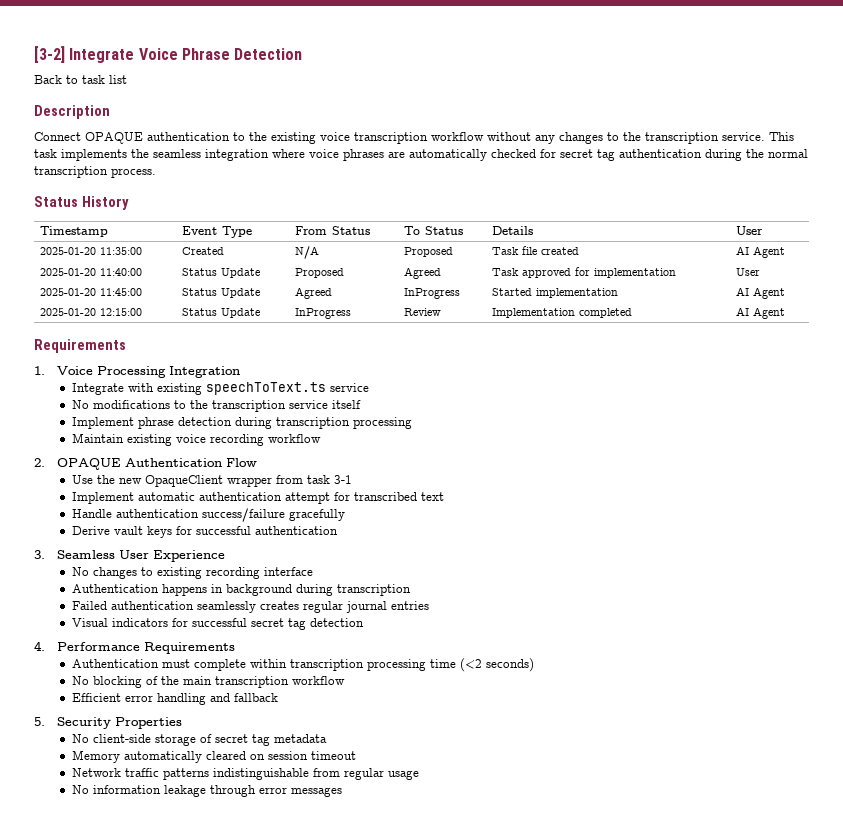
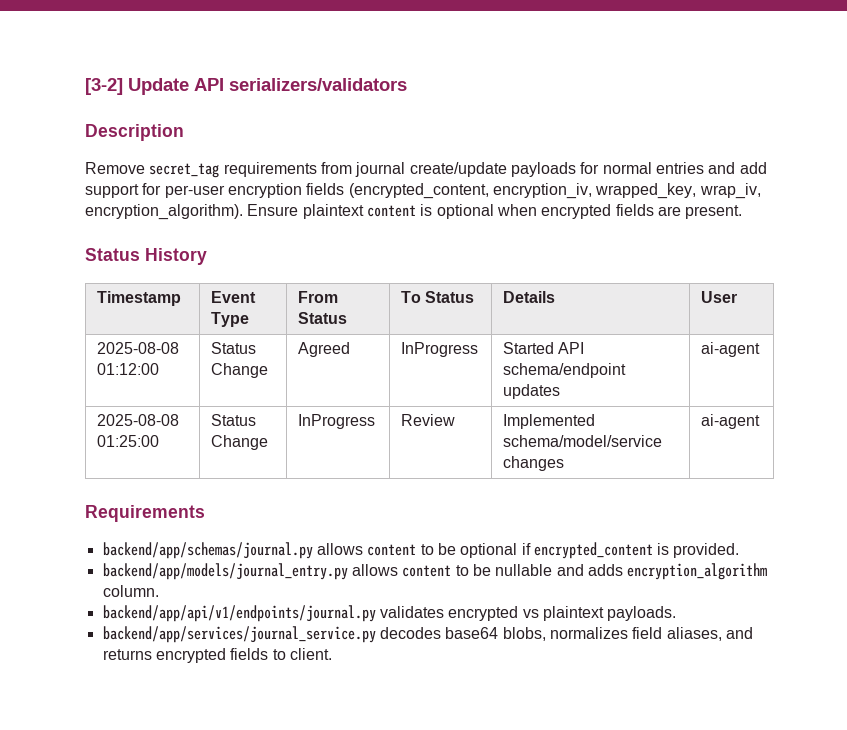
- [3-2] Integrate Voice Phrase Detection
- Back to task list
+ [3-2] Update API serializers/validators
  Description
- Connect OPAQUE authentication to the existing voice transcription workflow without any changes to the transcription service. This task implements the seamless integration where voice phrases are automatically checked for secret tag authentication during the normal transcription process.
+ Remove secret_tag requirements from journal create/update payloads for normal entries and add support for per-user encryption fields (encrypted_content, encryption_iv, wrapped_key, wrap_iv, encryption_algorithm). Ensure plaintext content is optional when encrypted fields are present.
- 2025-01-20 11:35:00 | Created | N/A | Proposed | Task file created | AI Agent
- 2025-01-20 11:40:00 | Status Update | Proposed | Agreed | Task approved for implementation | User
- 2025-01-20 11:45:00 | Status Update | Agreed | InProgress | Started implementation | AI Agent
- 2025-01-20 12:15:00 | Status Update | InProgress | Review | Implementation completed | AI Agent
+ 2025-08-08 01:12:00 | Status Change | Agreed | InProgress | Started API schema/endpoint updates | ai-agent
+ 2025-08-08 01:25:00 | Status Change | InProgress | Review | Implemented schema/model/service changes | ai-agent
  Requirements
- 1. Voice Processing Integration
- Integrate with existing speechToText.ts service
- No modifications to the transcription service itself
- Implement phrase detection during transcription processing
- Maintain existing voice recording workflow
- 2. OPAQUE Authentication Flow
- Use the new OpaqueClient wrapper from task 3-1
- Implement automatic authentication attempt for transcribed text
- Handle authentication success/failure gracefully
- Derive vault keys for successful authentication
- 3. Seamless User Experience
- No changes to existing recording interface
- Authentication happens in background during transcription
- Failed authentication seamlessly creates regular journal entries
- Visual indicators for successful secret tag detection
- 4. Performance Requirements
- Authentication must complete within transcription processing time (<2 seconds)
- No blocking of the main transcription workflow
- Efficient error handling and fallback
- 5. Security Properties
- No client-side storage of secret tag metadata
- Memory automatically cleared on session timeout
- Network traffic patterns indistinguishable from regular usage
- No information leakage through error messages
+ backend/app/schemas/journal.py allows content to be optional if encrypted_content is provided.
+ backend/app/models/journal_entry.py allows content to be nullable and adds encryption_algorithm column.
+ backend/app/api/v1/endpoints/journal.py validates encrypted vs plaintext payloads.
+ backend/app/services/journal_service.py decodes base64 blobs, normalizes field aliases, and returns encrypted fields to client.

